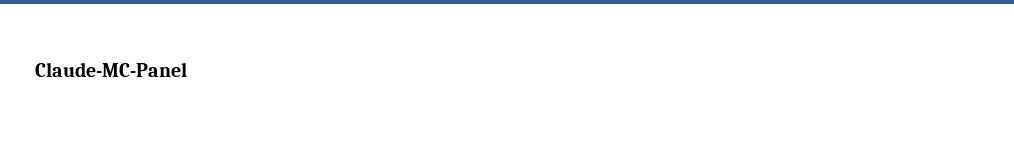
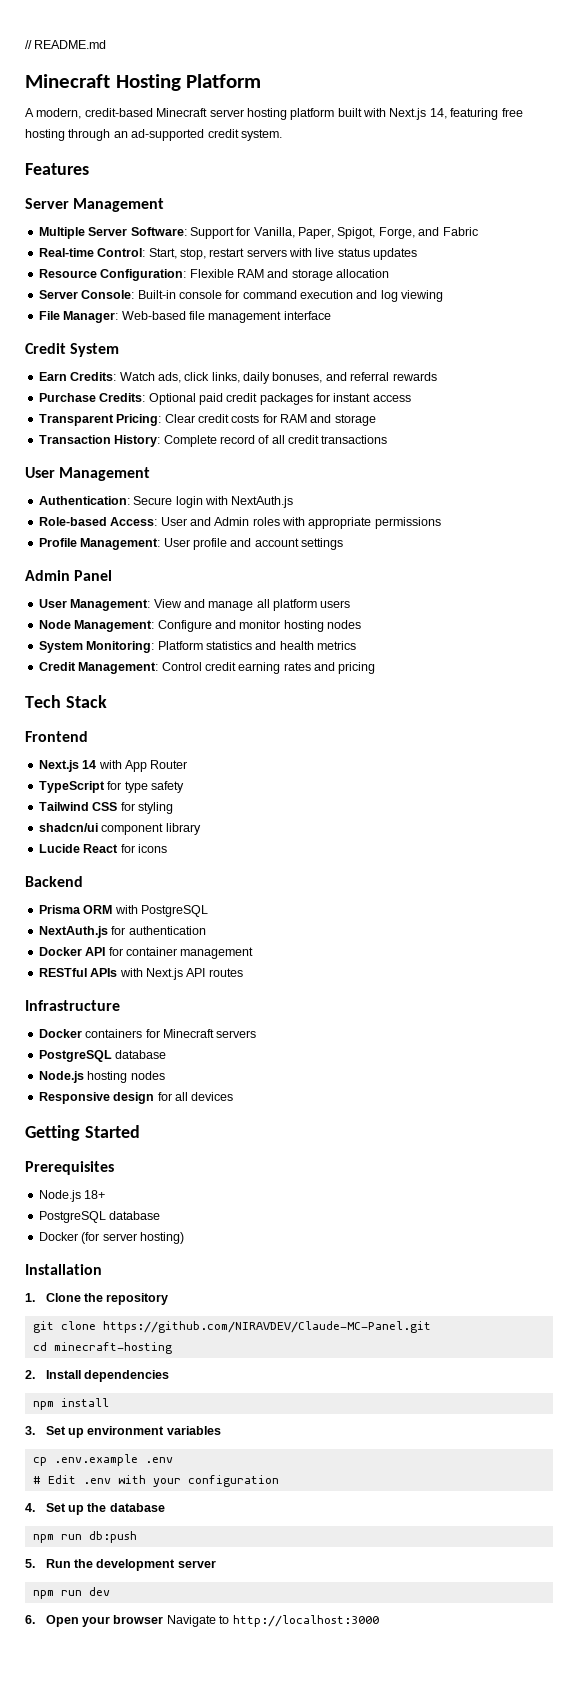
- Claude-MC-Panel
+ // README.md
+ Minecraft Hosting Platform
+ A modern, credit-based Minecraft server hosting platform built with Next.js 14, featuring free hosting through an ad-supported credit system.
+ Features
+ Server Management
+ Multiple Server Software: Support for Vanilla, Paper, Spigot, Forge, and Fabric
+ Real-time Control: Start, stop, restart servers with live status updates
+ Resource Configuration: Flexible RAM and storage allocation
+ Server Console: Built-in console for command execution and log viewing
+ File Manager: Web-based file management interface
+ Credit System
+ Earn Credits: Watch ads, click links, daily bonuses, and referral rewards
+ Purchase Credits: Optional paid credit packages for instant access
+ Transparent Pricing: Clear credit costs for RAM and storage
+ Transaction History: Complete record of all credit transactions
+ User Management
+ Authentication: Secure login with NextAuth.js
+ Role-based Access: User and Admin roles with appropriate permissions
+ Profile Management: User profile and account settings
+ Admin Panel
+ User Management: View and manage all platform users
+ Node Management: Configure and monitor hosting nodes
+ System Monitoring: Platform statistics and health metrics
+ Credit Management: Control credit earning rates and pricing
+ Tech Stack
+ Frontend
+ Next.js 14 with App Router
+ TypeScript for type safety
+ Tailwind CSS for styling
+ shadcn/ui component library
+ Lucide React for icons
+ Backend
+ Prisma ORM with PostgreSQL
+ NextAuth.js for authentication
+ Docker API for container management
+ RESTful APIs with Next.js API routes
+ Infrastructure
+ Docker containers for Minecraft servers
+ PostgreSQL database
+ Node.js hosting nodes
+ Responsive design for all devices
+ Getting Started
+ Prerequisites
+ Node.js 18+
+ PostgreSQL database
+ Docker (for server hosting)
+ Installation
+ 1. Clone the repository
+ git clone https://github.com/NIRAVDEV/Claude-MC-Panel.git
+ cd minecraft-hosting
+ 2. Install dependencies
+ npm install
+ 3. Set up environment variables
+ cp .env.example .env
+ # Edit .env with your configuration
+ 4. Set up the database
+ npm run db:push
+ 5. Run the development server
+ npm run dev
+ 6. Open your browser Navigate to http://localhost:3000

